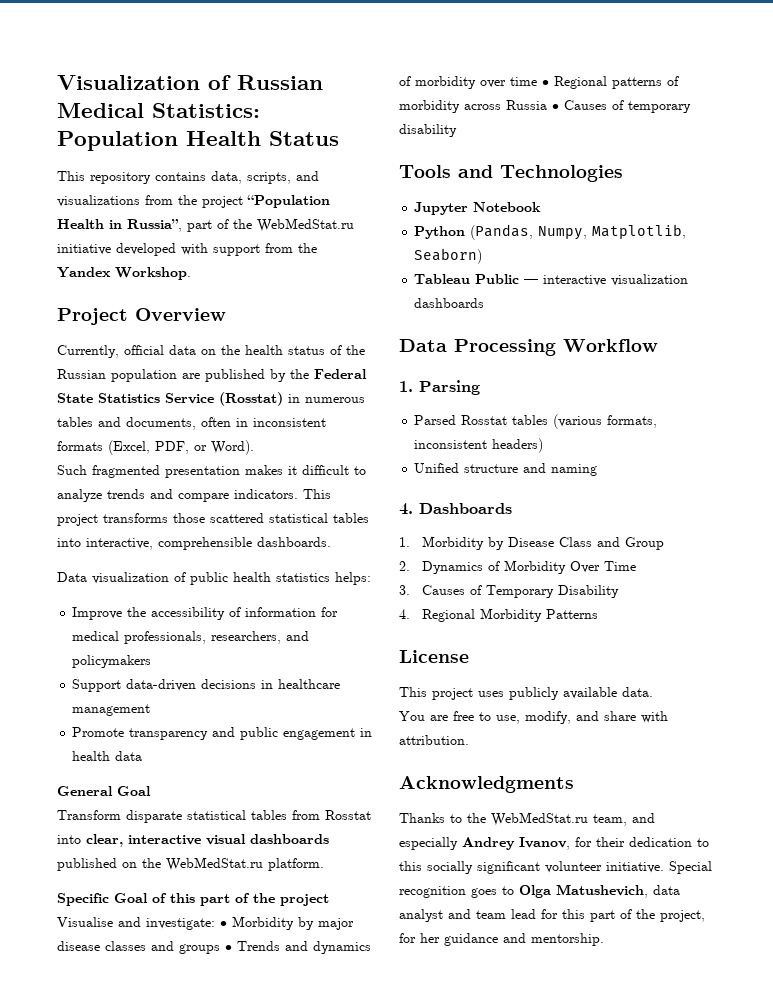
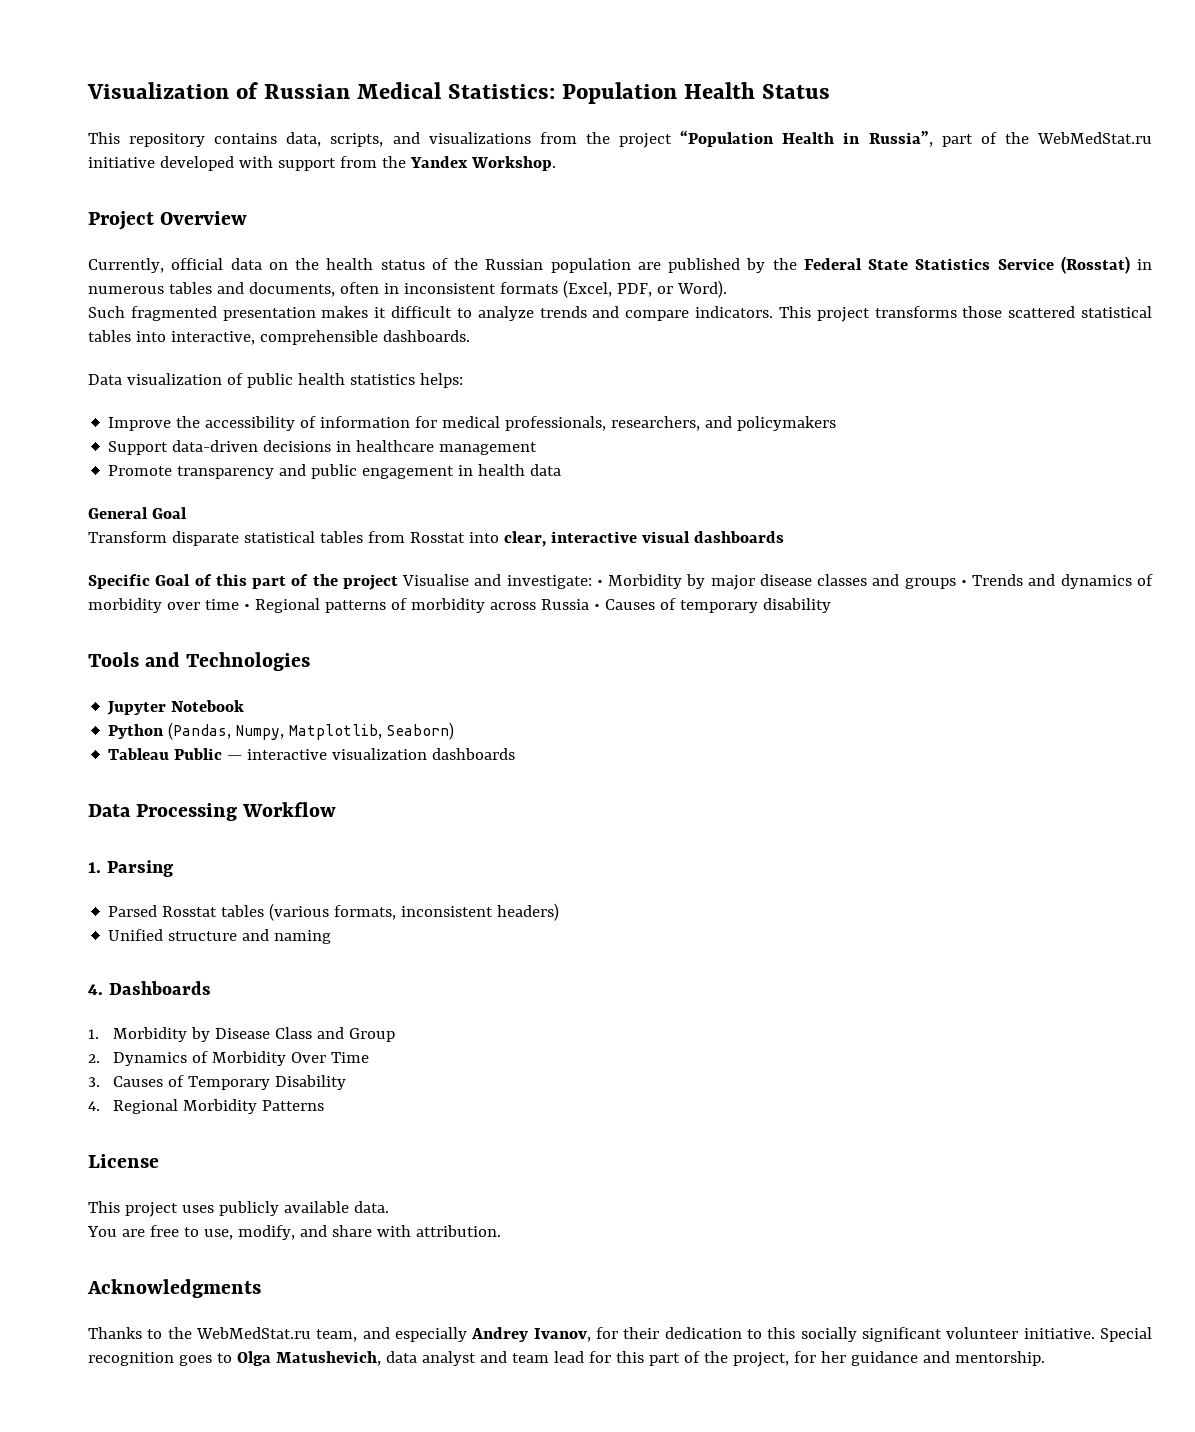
- Transform disparate statistical tables from Rosstat into clear, interactive visual dashboards published on the WebMedStat.ru platform.
+ Transform disparate statistical tables from Rosstat into clear, interactive visual dashboards

